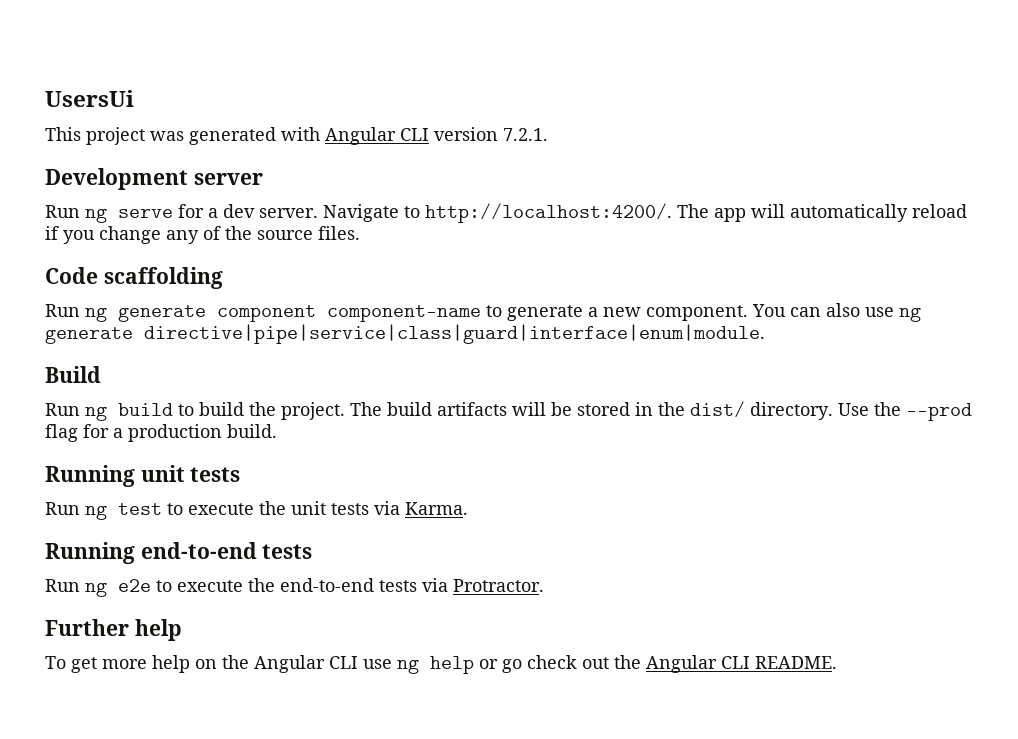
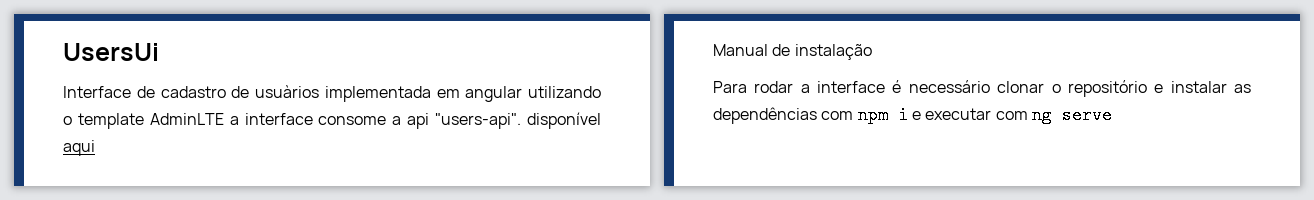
- This project was generated with Angular CLI version 7.2.1.
- Development server
- Run ng serve for a dev server. Navigate to http://localhost:4200/. The app will automatically reload if you change any of the source files.
- Code scaffolding
- Run ng generate component component-name to generate a new component. You can also use ng generate directive|pipe|service|class|guard|interface|enum|module.
- Build
- Run ng build to build the project. The build artifacts will be stored in the dist/ directory. Use the --prod flag for a production build.
- Running unit tests
- Run ng test to execute the unit tests via Karma.
- Running end-to-end tests
- Run ng e2e to execute the end-to-end tests via Protractor.
- Further help
- To get more help on the Angular CLI use ng help or go check out the Angular CLI README.
+ Interface de cadastro de usuàrios implementada em angular utilizando o template AdminLTE a interface consome a api "users-api". disponível aqui
+ Manual de instalação
+ Para rodar a interface é necessário clonar o repositório e instalar as dependências com npm i e executar com ng serve

